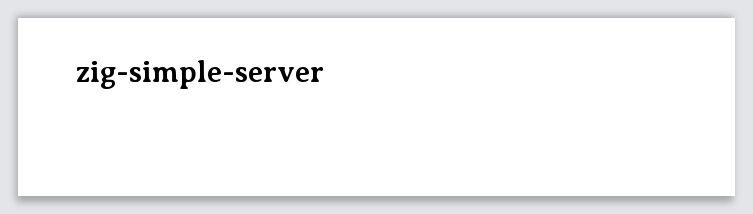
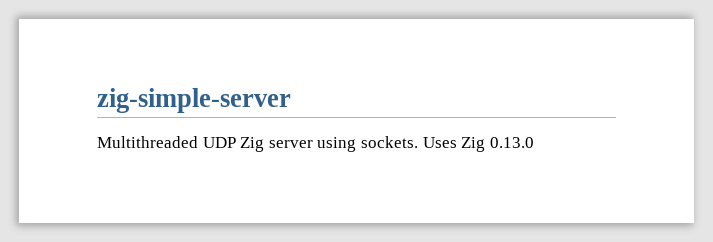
+ Multithreaded UDP Zig server using sockets. Uses Zig 0.13.0

